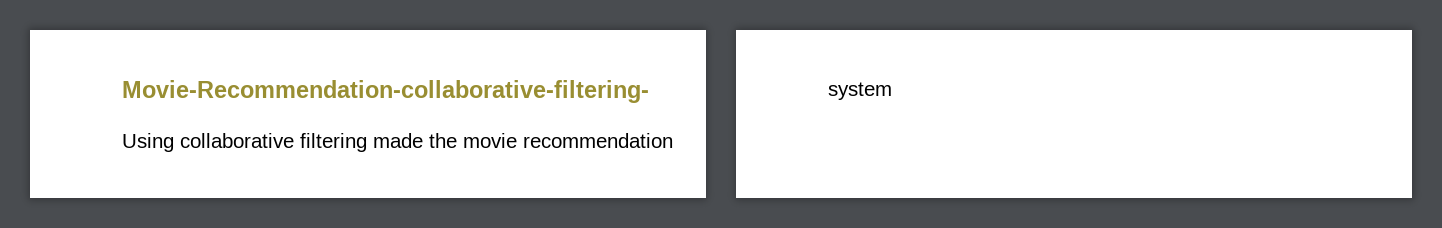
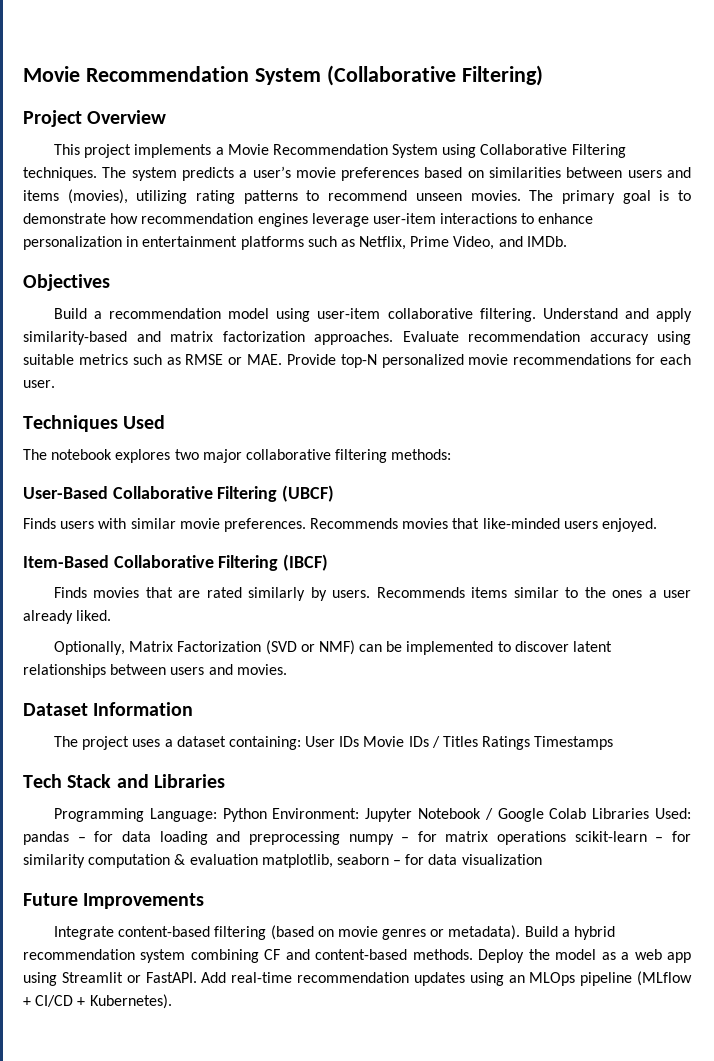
- Movie-Recommendation-collaborative-filtering-
- Using collaborative filtering made the movie recommendation system
+ Movie Recommendation System (Collaborative Filtering)
+ Project Overview
+ This project implements a Movie Recommendation System using Collaborative Filtering techniques. The system predicts a user’s movie preferences based on similarities between users and items (movies), utilizing rating patterns to recommend unseen movies. The primary goal is to demonstrate how recommendation engines leverage user-item interactions to enhance personalization in entertainment platforms such as Netflix, Prime Video, and IMDb.
+ Objectives
+ Build a recommendation model using user-item collaborative filtering. Understand and apply similarity-based and matrix factorization approaches. Evaluate recommendation accuracy using suitable metrics such as RMSE or MAE. Provide top-N personalized movie recommendations for each user.
+ Techniques Used
+ The notebook explores two major collaborative filtering methods:
+ User-Based Collaborative Filtering (UBCF)
+ Finds users with similar movie preferences. Recommends movies that like-minded users enjoyed.
+ Item-Based Collaborative Filtering (IBCF)
+ Finds movies that are rated similarly by users. Recommends items similar to the ones a user already liked.
+ Optionally, Matrix Factorization (SVD or NMF) can be implemented to discover latent relationships between users and movies.
+ Dataset Information
+ The project uses a dataset containing: User IDs Movie IDs / Titles Ratings Timestamps
+ Tech Stack and Libraries
+ Programming Language: Python Environment: Jupyter Notebook / Google Colab Libraries Used: pandas – for data loading and preprocessing numpy – for matrix operations scikit-learn – for similarity computation & evaluation matplotlib, seaborn – for data visualization
+ Future Improvements
+ Integrate content-based filtering (based on movie genres or metadata). Build a hybrid recommendation system combining CF and content-based methods. Deploy the model as a web app using Streamlit or FastAPI. Add real-time recommendation updates using an MLOps pipeline (MLflow + CI/CD + Kubernetes).

